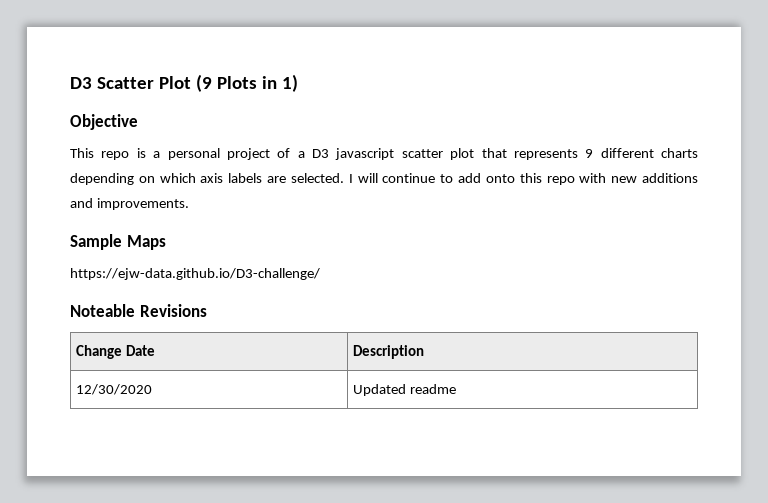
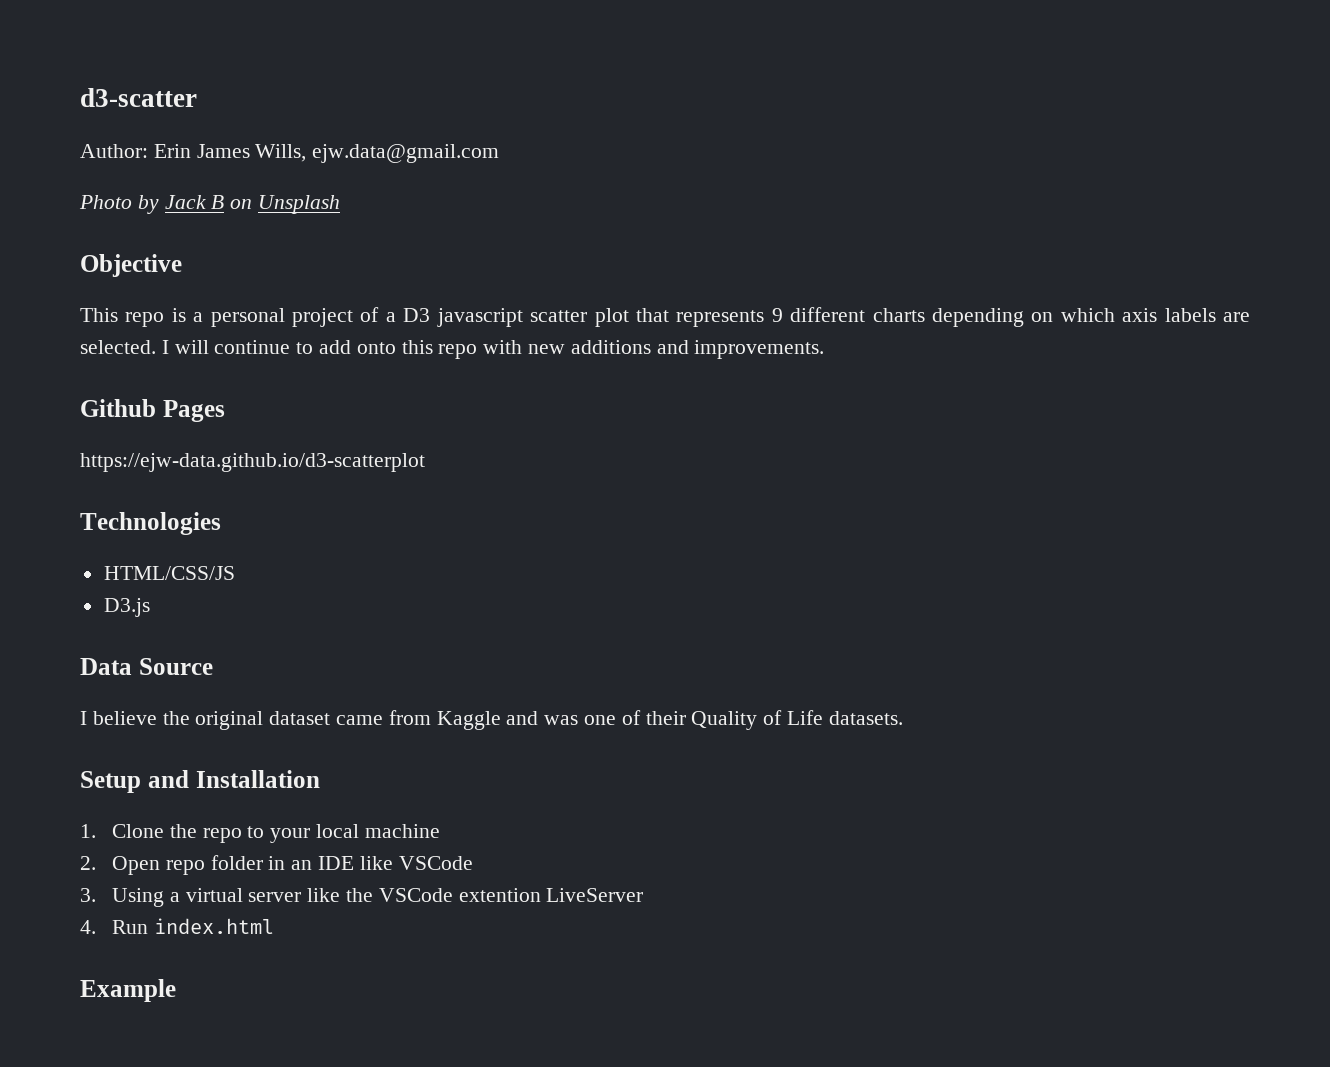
- D3 Scatter Plot (9 Plots in 1)
+ d3-scatter
+ Author: Erin James Wills, ejw.data@gmail.com
+ Photo by Jack B on Unsplash
- Sample Maps
- https://ejw-data.github.io/D3-challenge/
- Noteable Revisions
- Change Date | Description
- 12/30/2020 | Updated readme
+ Github Pages
+ https://ejw-data.github.io/d3-scatterplot
+ Technologies
+ HTML/CSS/JS
+ D3.js
+ Data Source
+ I believe the original dataset came from Kaggle and was one of their Quality of Life datasets.
+ Setup and Installation
+ 1. Clone the repo to your local machine
+ 2. Open repo folder in an IDE like VSCode
+ 3. Using a virtual server like the VSCode extention LiveServer
+ 4. Run index.html
+ Example

